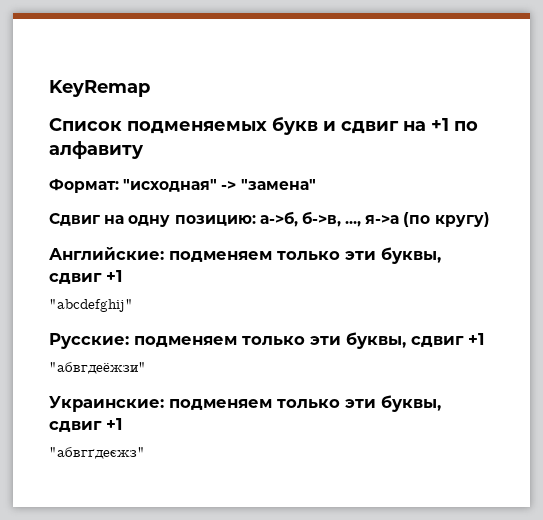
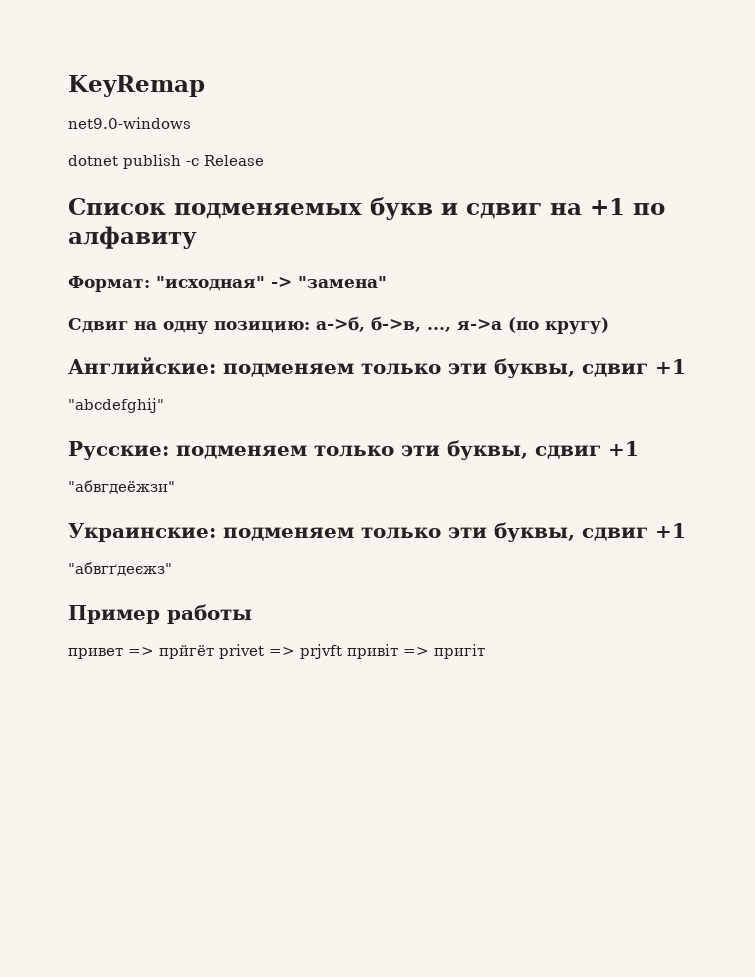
+ net9.0-windows
+ dotnet publish -c Release
+ Пример работы
+ привет => прйгёт privet => prjvft привіт => пригіт

